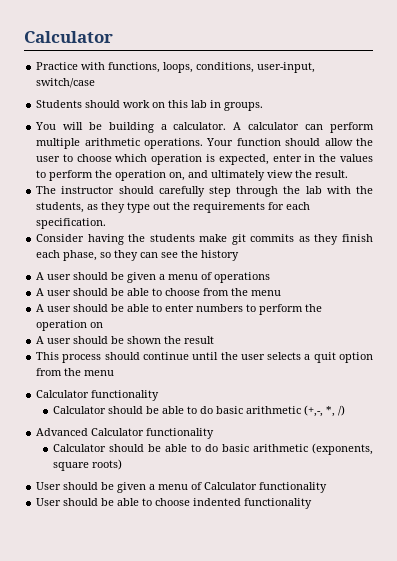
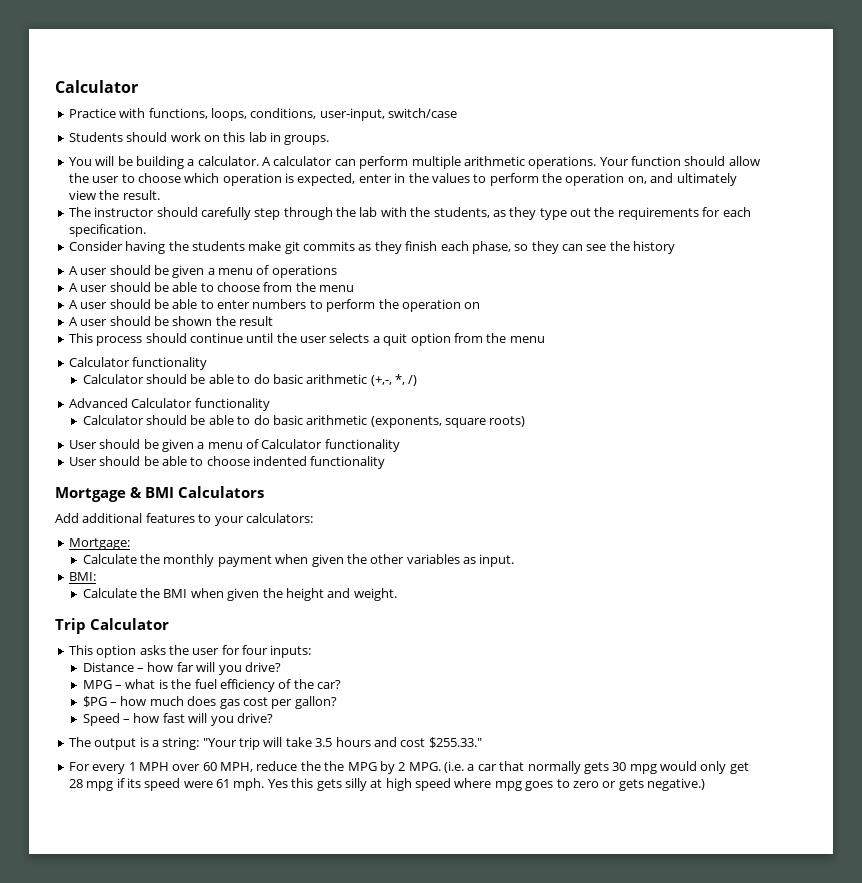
+ Mortgage & BMI Calculators
+ Add additional features to your calculators:
+ Mortgage:
+ Calculate the monthly payment when given the other variables as input.
+ BMI:
+ Calculate the BMI when given the height and weight.
+ Trip Calculator
+ This option asks the user for four inputs:
+ Distance – how far will you drive?
+ MPG – what is the fuel efficiency of the car?
+ $PG – how much does gas cost per gallon?
+ Speed – how fast will you drive?
+ The output is a string: "Your trip will take 3.5 hours and cost $255.33."
+ For every 1 MPH over 60 MPH, reduce the the MPG by 2 MPG. (i.e. a car that normally gets 30 mpg would only get 28 mpg if its speed were 61 mph. Yes this gets silly at high speed where mpg goes to zero or gets negative.)

